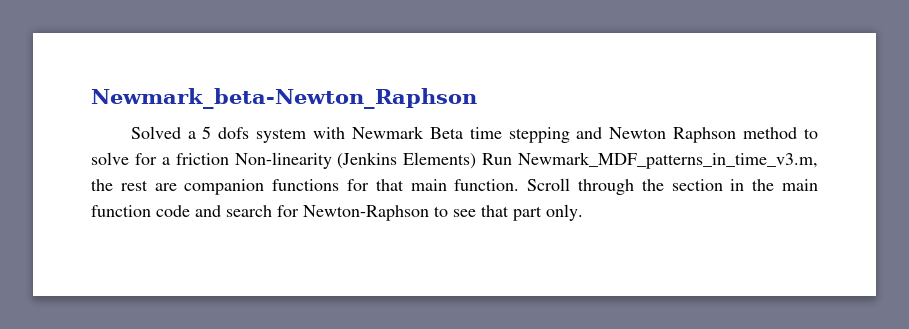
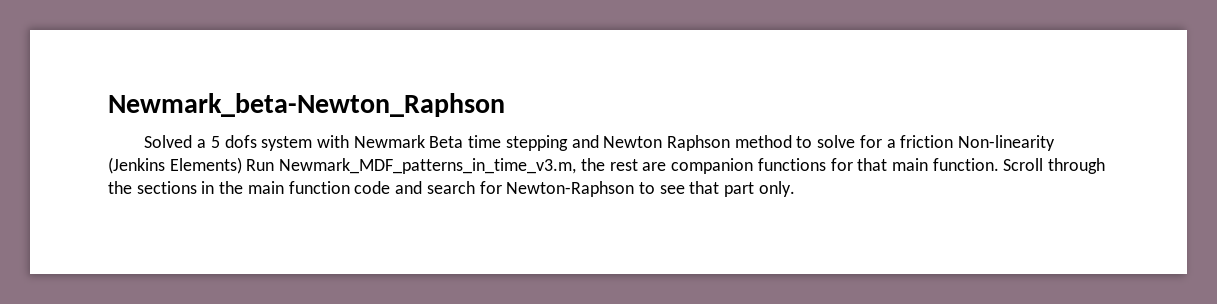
- Scroll through the section in the main function code and search for Newton-Raphson to see that part only.
+ Scroll through the sections in the main function code and search for Newton-Raphson to see that part only.

